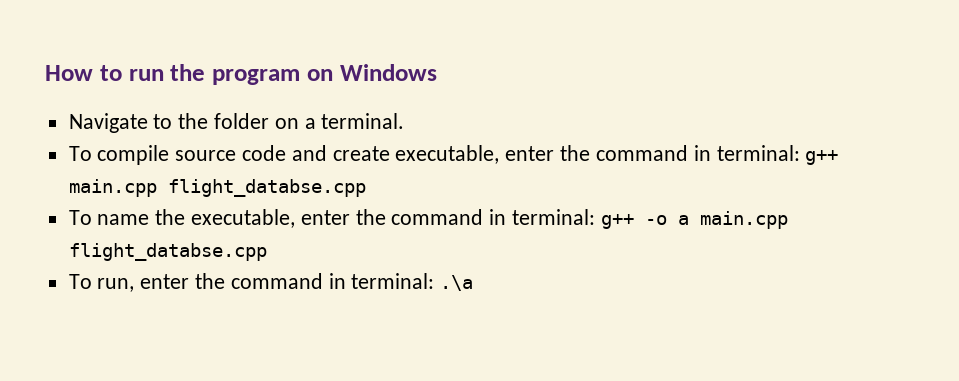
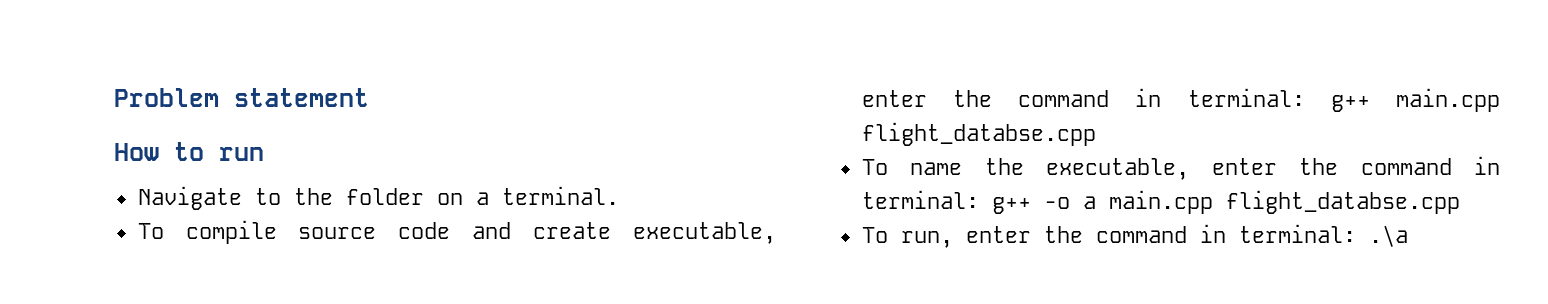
+ Problem statement
- How to run the program on Windows
+ How to run

